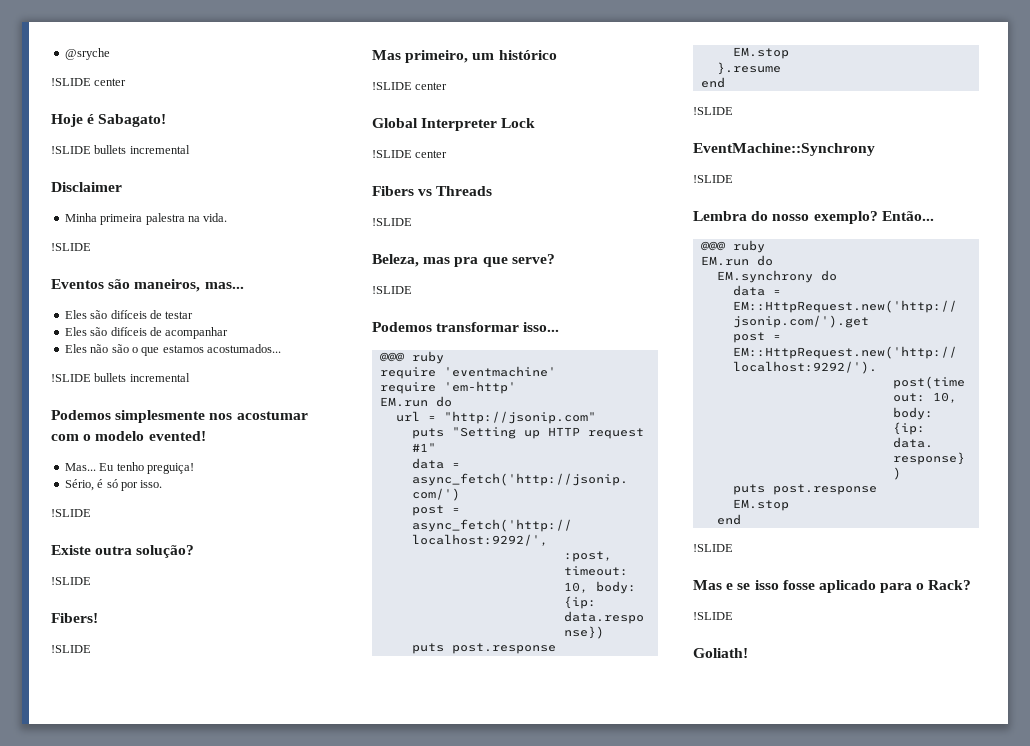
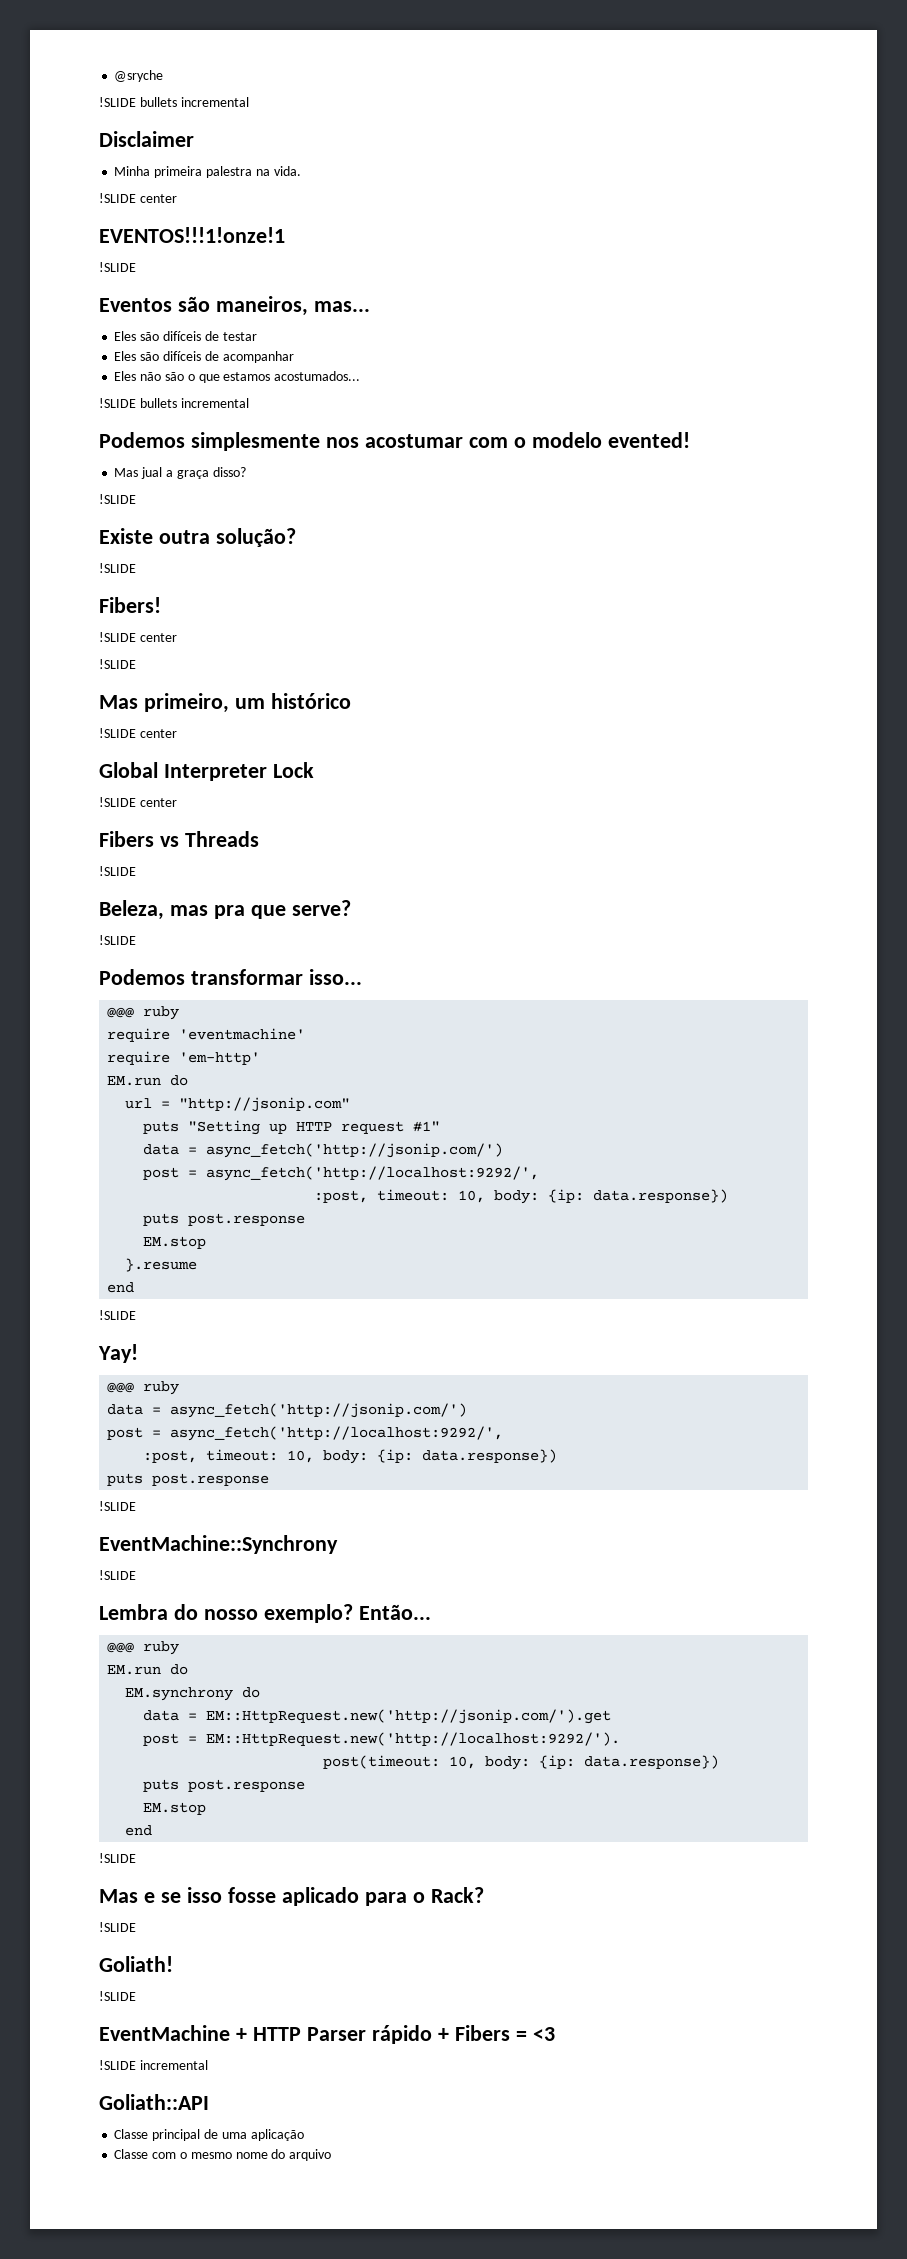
  @sryche
- !SLIDE center
- Hoje é Sabagato!
  Minha primeira palestra na vida.
+ !SLIDE center
+ EVENTOS!!!1!onze!1
- Mas... Eu tenho preguiça!
- Sério, é só por isso.
+ Mas jual a graça disso?
  Fibers!
+ !SLIDE center
+ Yay!
+ @@@ ruby
+ data = async_fetch('http://jsonip.com/')
+ post = async_fetch('http://localhost:9292/',
+ :post, timeout: 10, body: {ip: data.response})
+ puts post.response
+ !SLIDE
  Goliath!
+ !SLIDE
+ EventMachine + HTTP Parser rápido + Fibers = <3
+ !SLIDE incremental
+ Goliath::API
+ Classe principal de uma aplicação
+ Classe com o mesmo nome do arquivo

